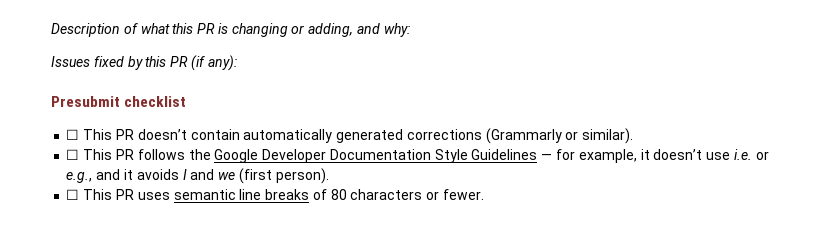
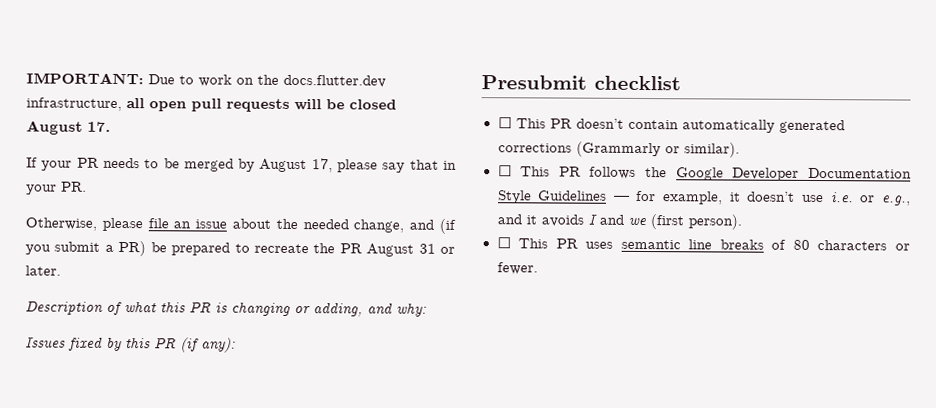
+ IMPORTANT: Due to work on the docs.flutter.dev infrastructure, all open pull requests will be closed August 17.
+ If your PR needs to be merged by August 17, please say that in your PR.
+ Otherwise, please file an issue about the needed change, and (if you submit a PR) be prepared to recreate the PR August 31 or later.

